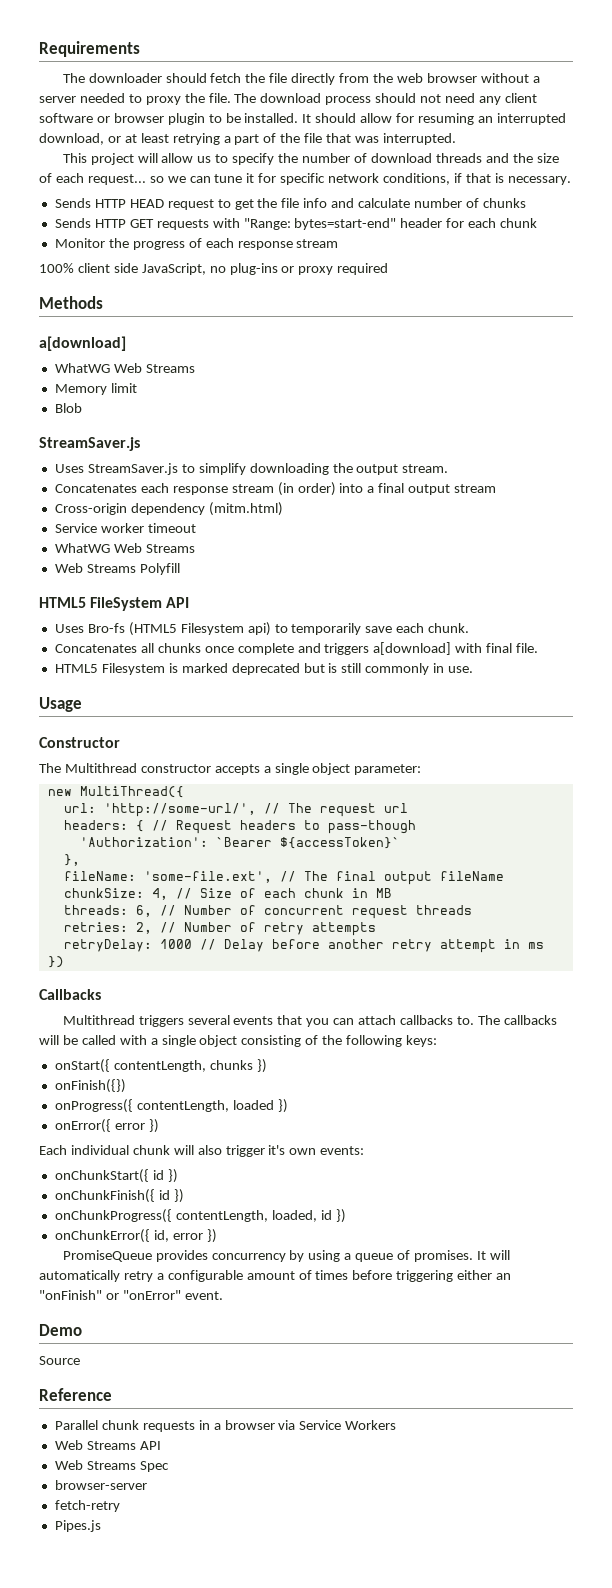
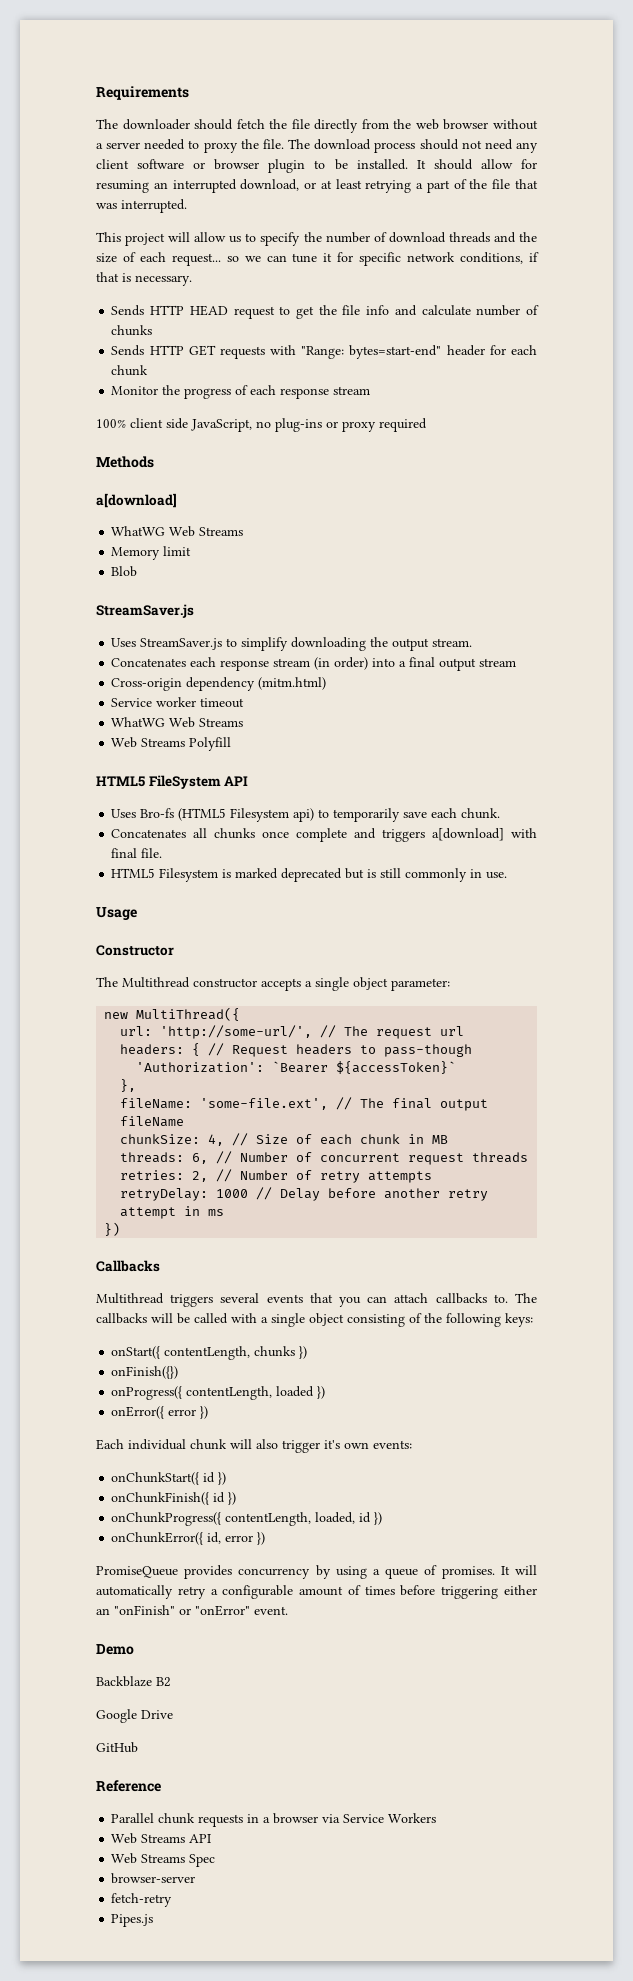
- Source
+ Backblaze B2
+ Google Drive
+ GitHub

